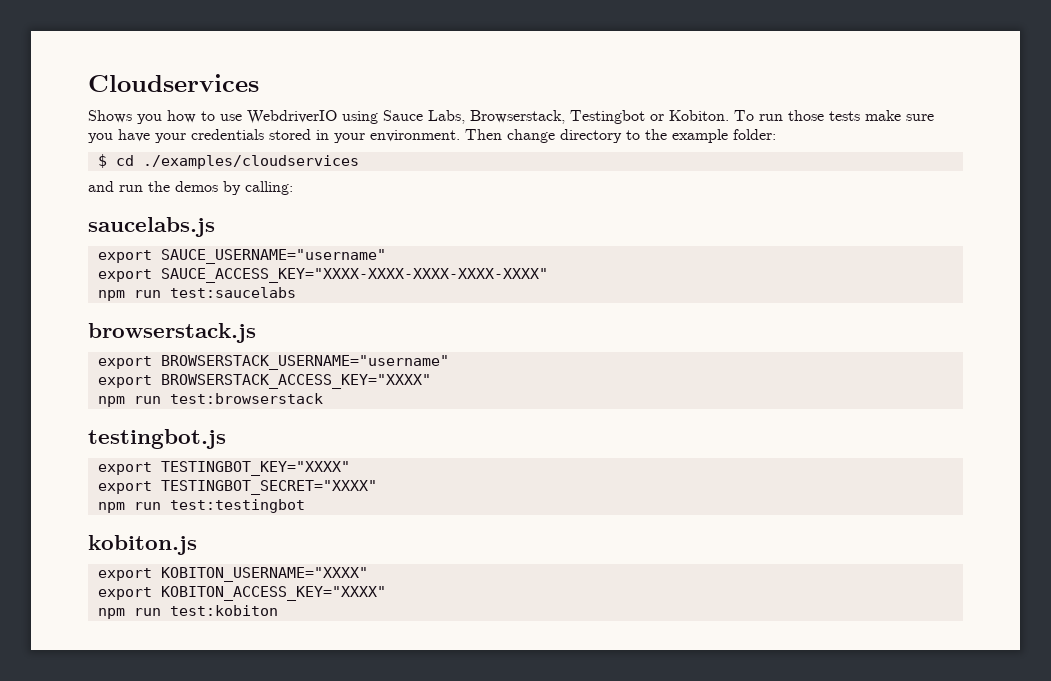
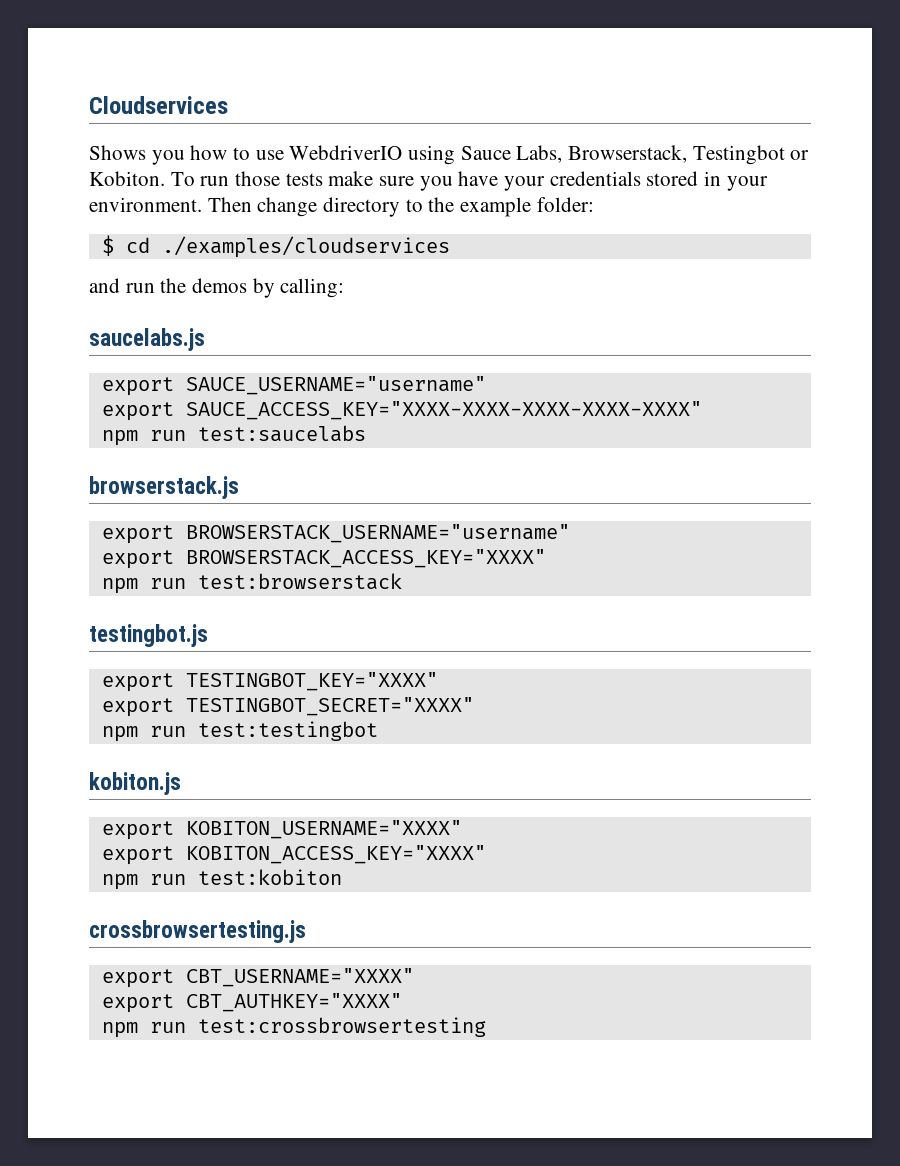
+ crossbrowsertesting.js
+ export CBT_USERNAME="XXXX"
+ export CBT_AUTHKEY="XXXX"
+ npm run test:crossbrowsertesting

